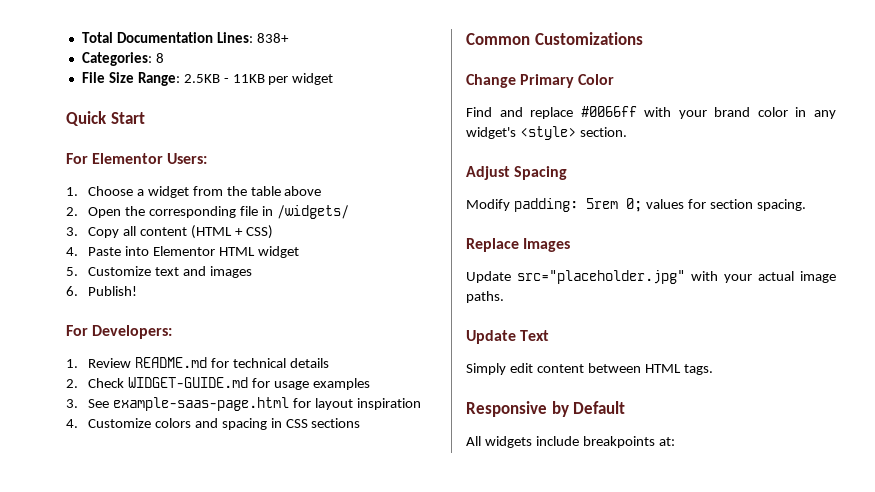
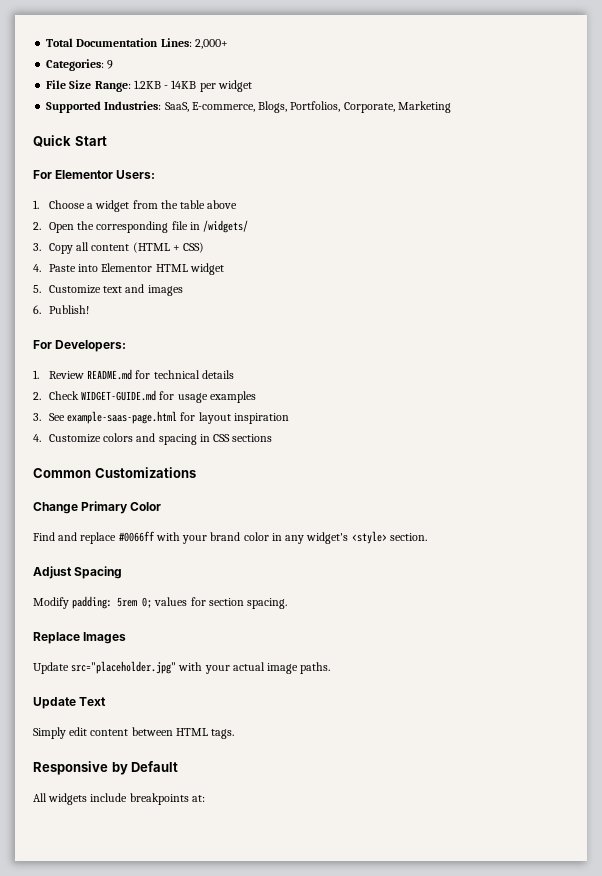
- Total Documentation Lines: 838+
+ Total Documentation Lines: 2,000+
- Categories: 8
+ Categories: 9
- File Size Range: 2.5KB - 11KB per widget
+ File Size Range: 1.2KB - 14KB per widget
+ Supported Industries: SaaS, E-commerce, Blogs, Portfolios, Corporate, Marketing

